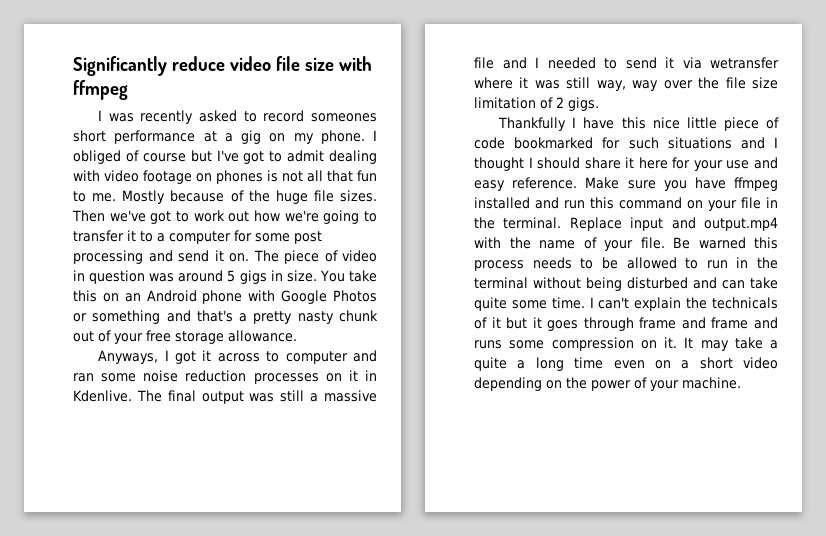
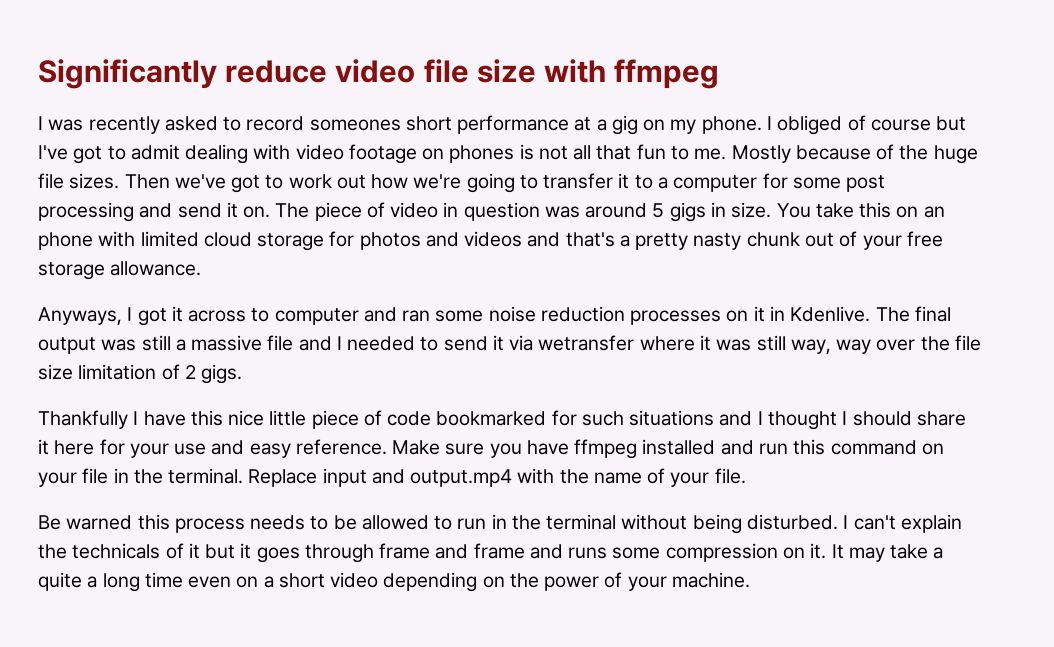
- You take this on an Android phone with Google Photos or something and that's a pretty nasty chunk out of your free storage allowance.
+ You take this on an phone with limited cloud storage for photos and videos and that's a pretty nasty chunk out of your free storage allowance.
- Replace input and output.mp4 with the name of your file. Be warned this process needs to be allowed to run in the terminal without being disturbed and can take quite some time.
+ Replace input and output.mp4 with the name of your file.
+ Be warned this process needs to be allowed to run in the terminal without being disturbed.

